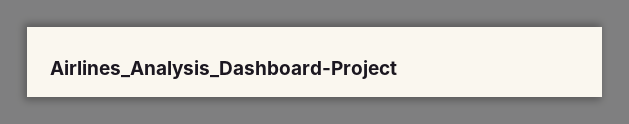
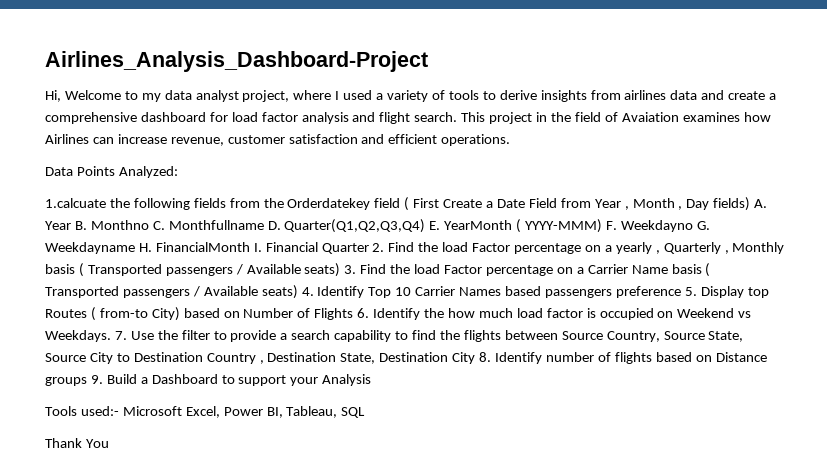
+ Hi, Welcome to my data analyst project, where I used a variety of tools to derive insights from airlines data and create a comprehensive dashboard for load factor analysis and flight search. This project in the field of Avaiation examines how Airlines can increase revenue, customer satisfaction and efficient operations.
+ Data Points Analyzed:
+ 1.calcuate the following fields from the Orderdatekey field ( First Create a Date Field from Year , Month , Day fields) A. Year B. Monthno C. Monthfullname D. Quarter(Q1,Q2,Q3,Q4) E. YearMonth ( YYYY-MMM) F. Weekdayno G. Weekdayname H. FinancialMonth I. Financial Quarter 2. Find the load Factor percentage on a yearly , Quarterly , Monthly basis ( Transported passengers / Available seats) 3. Find the load Factor percentage on a Carrier Name basis ( Transported passengers / Available seats) 4. Identify Top 10 Carrier Names based passengers preference 5. Display top Routes ( from-to City) based on Number of Flights 6. Identify the how much load factor is occupied on Weekend vs Weekdays. 7. Use the filter to provide a search capability to find the flights between Source Country, Source State, Source City to Destination Country , Destination State, Destination City 8. Identify number of flights based on Distance groups 9. Build a Dashboard to support your Analysis
+ Tools used:- Microsoft Excel, Power BI, Tableau, SQL
+ Thank You

